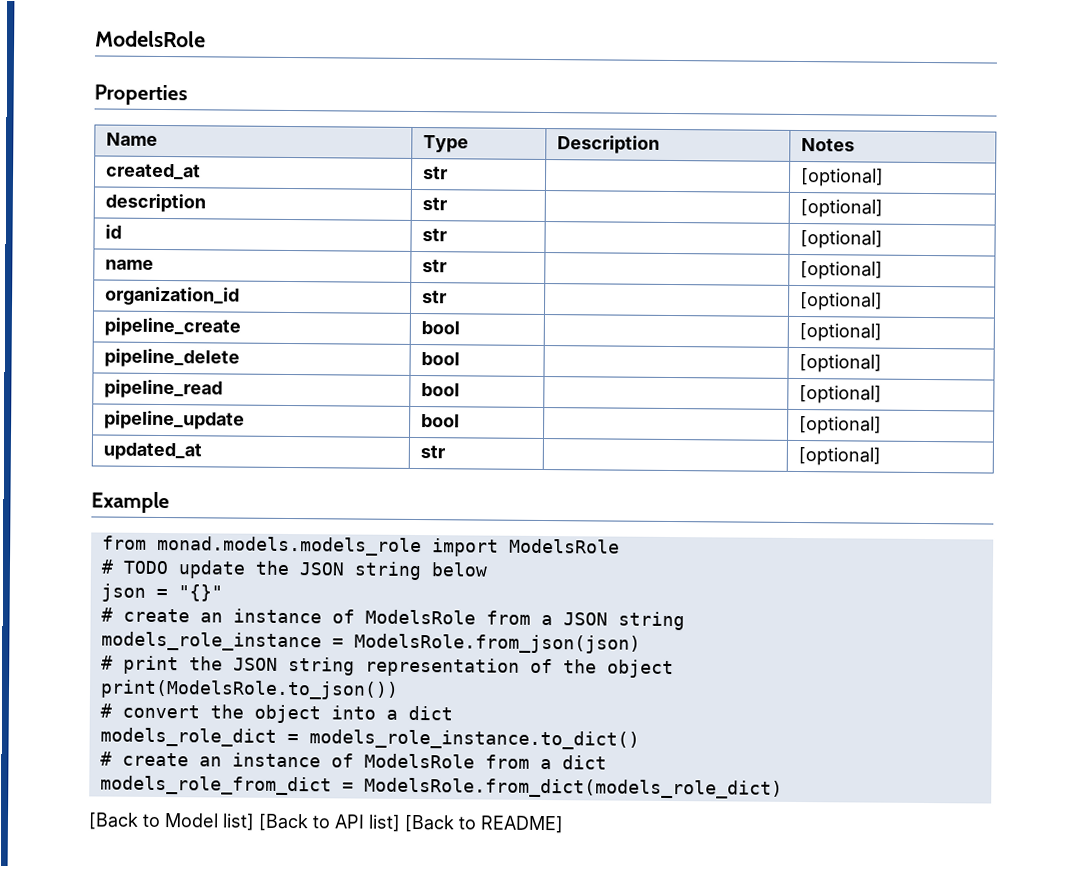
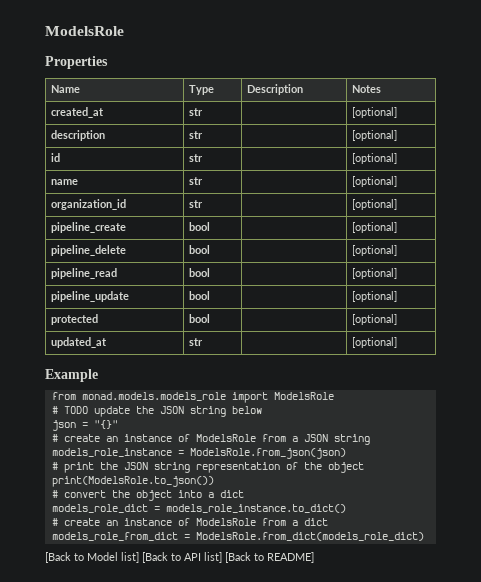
+ protected | bool | | [optional]

